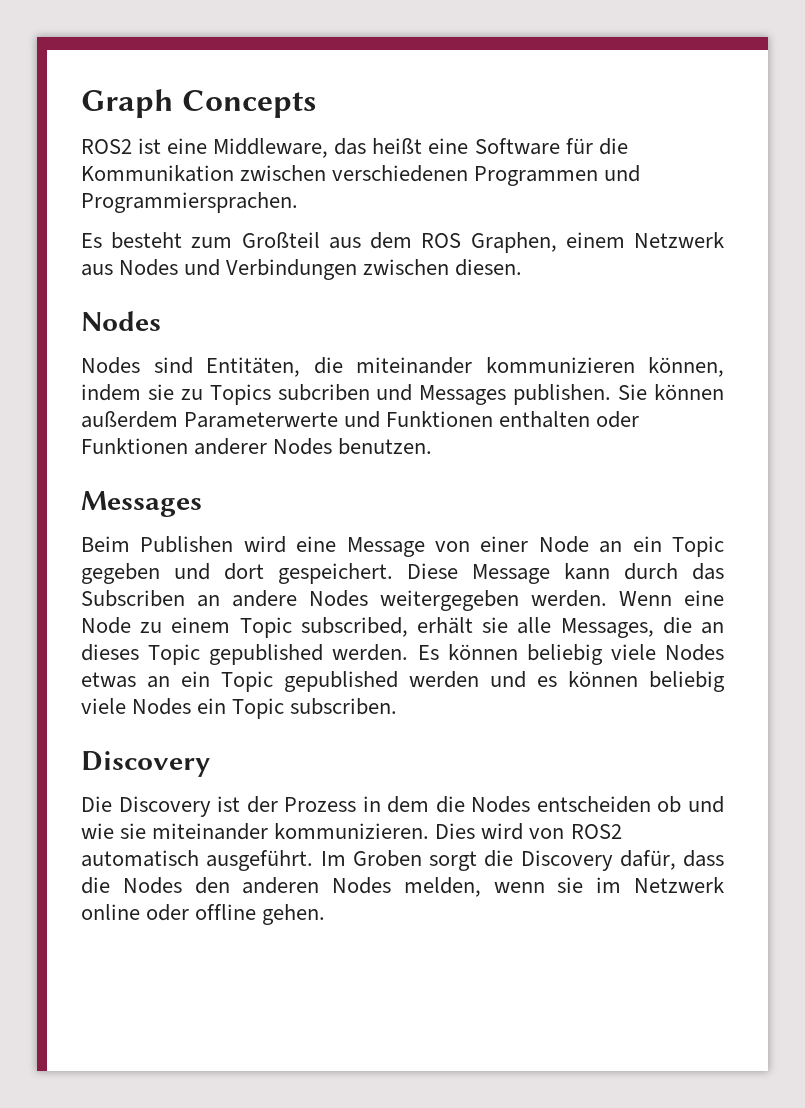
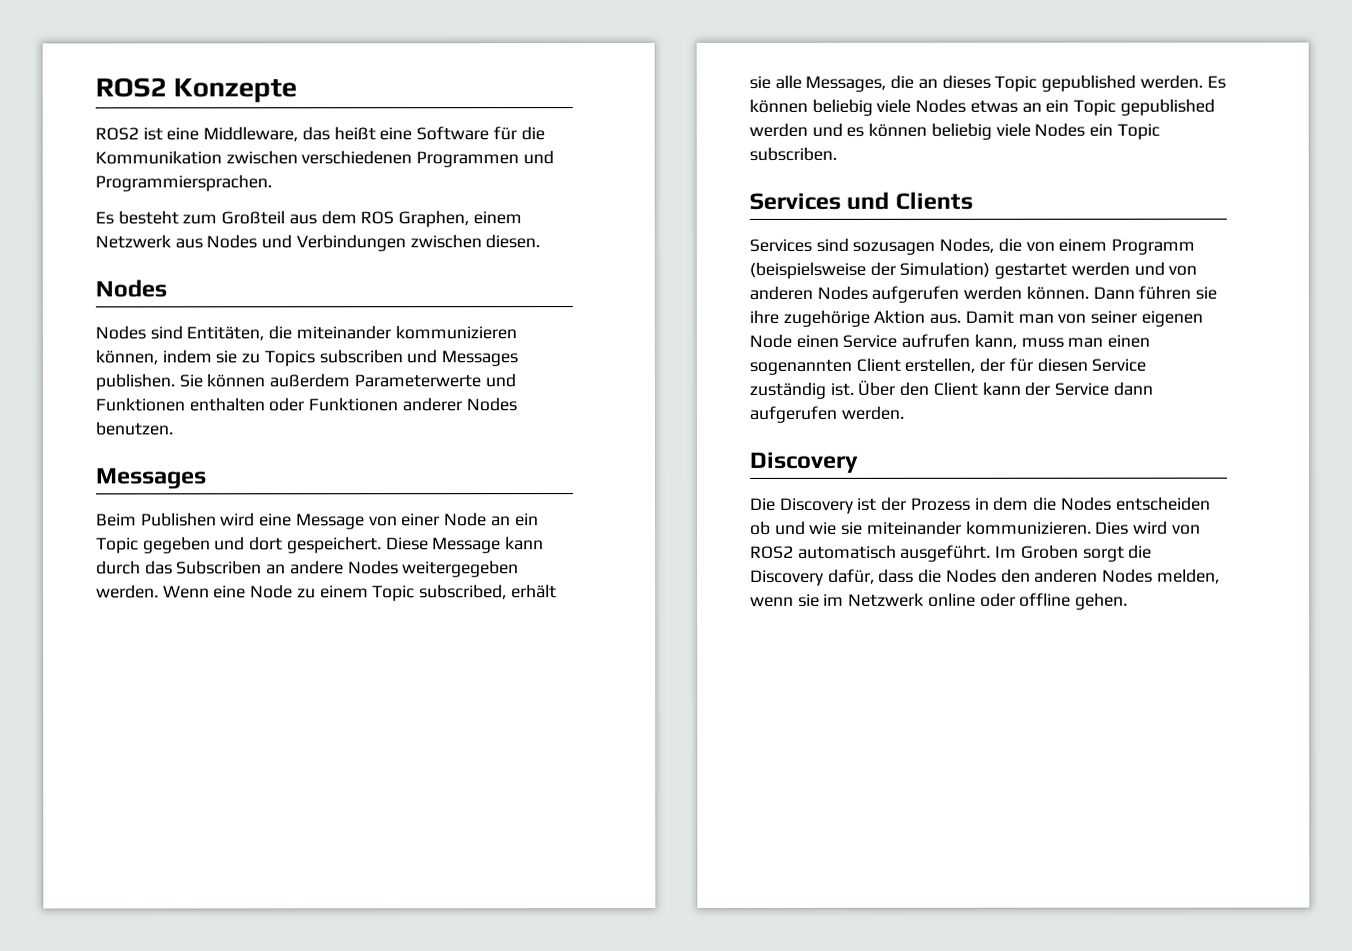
- Graph Concepts
+ ROS2 Konzepte
- Nodes sind Entitäten, die miteinander kommunizieren können, indem sie zu Topics subcriben und Messages publishen.
+ Nodes sind Entitäten, die miteinander kommunizieren können, indem sie zu Topics subscriben und Messages publishen.
+ Services und Clients
+ Services sind sozusagen Nodes, die von einem Programm (beispielsweise der Simulation) gestartet werden und von anderen Nodes aufgerufen werden können. Dann führen sie ihre zugehörige Aktion aus. Damit man von seiner eigenen Node einen Service aufrufen kann, muss man einen sogenannten Client erstellen, der für diesen Service zuständig ist. Über den Client kann der Service dann aufgerufen werden.

